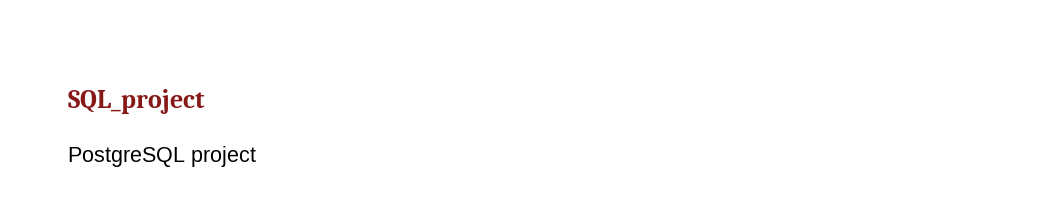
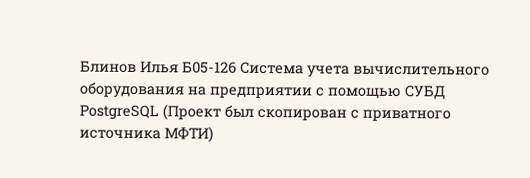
- SQL_project
- PostgreSQL project
+ Блинов Илья Б05-126 Система учета вычислительного оборудования на предприятии с помощью СУБД PostgreSQL (Проект был скопирован с приватного источника МФТИ)

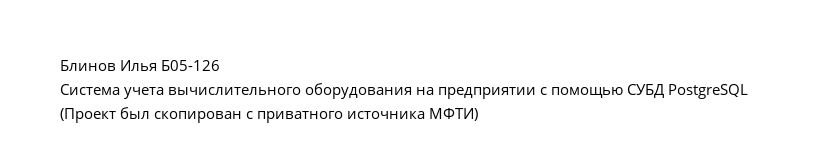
- Блинов Илья Б05-126 Система учета вычислительного оборудования на предприятии с помощью СУБД PostgreSQL (Проект был скопирован с приватного источника МФТИ)
+ Блинов Илья Б05-126
+ Система учета вычислительного оборудования на предприятии с помощью СУБД PostgreSQL
+ (Проект был скопирован с приватного источника МФТИ)

